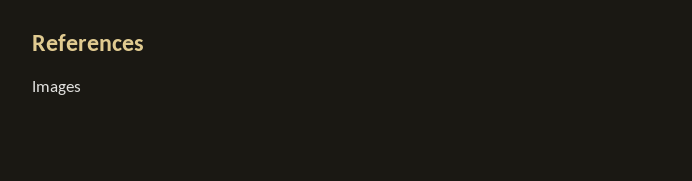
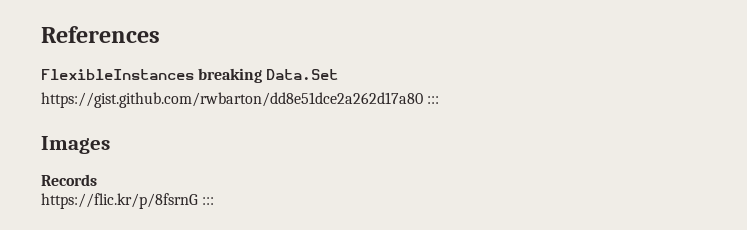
+ FlexibleInstances breaking Data.Set
+ https://gist.github.com/rwbarton/dd8e51dce2a262d17a80 :::
  Images
+ Records
+ https://flic.kr/p/8fsrnG :::

